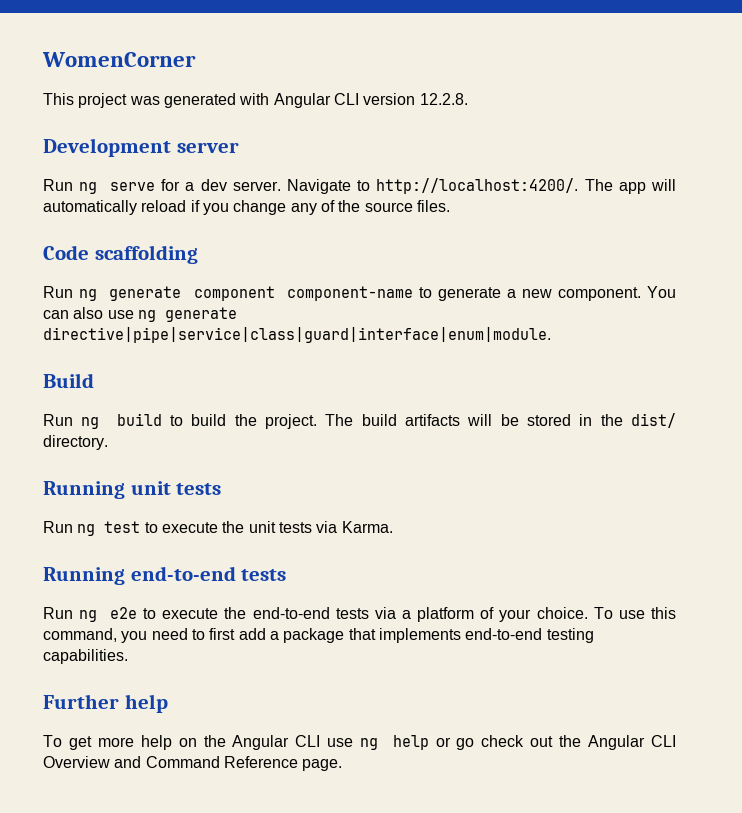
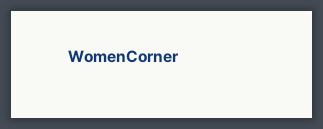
- This project was generated with Angular CLI version 12.2.8.
- Development server
- Run ng serve for a dev server. Navigate to http://localhost:4200/. The app will automatically reload if you change any of the source files.
- Code scaffolding
- Run ng generate component component-name to generate a new component. You can also use ng generate directive|pipe|service|class|guard|interface|enum|module.
- Build
- Run ng build to build the project. The build artifacts will be stored in the dist/ directory.
- Running unit tests
- Run ng test to execute the unit tests via Karma.
- Running end-to-end tests
- Run ng e2e to execute the end-to-end tests via a platform of your choice. To use this command, you need to first add a package that implements end-to-end testing capabilities.
- Further help
- To get more help on the Angular CLI use ng help or go check out the Angular CLI Overview and Command Reference page.

